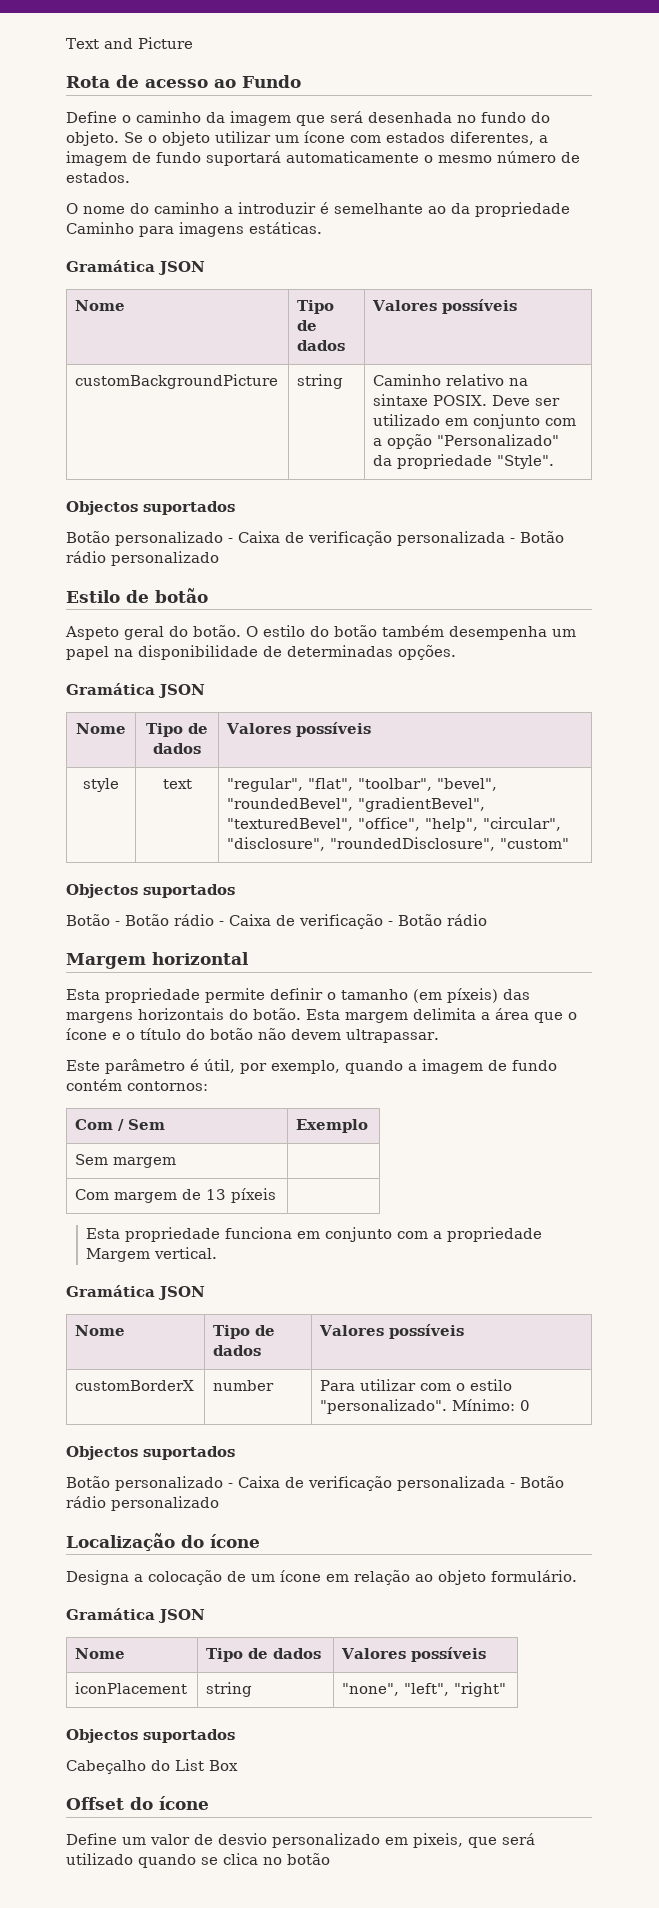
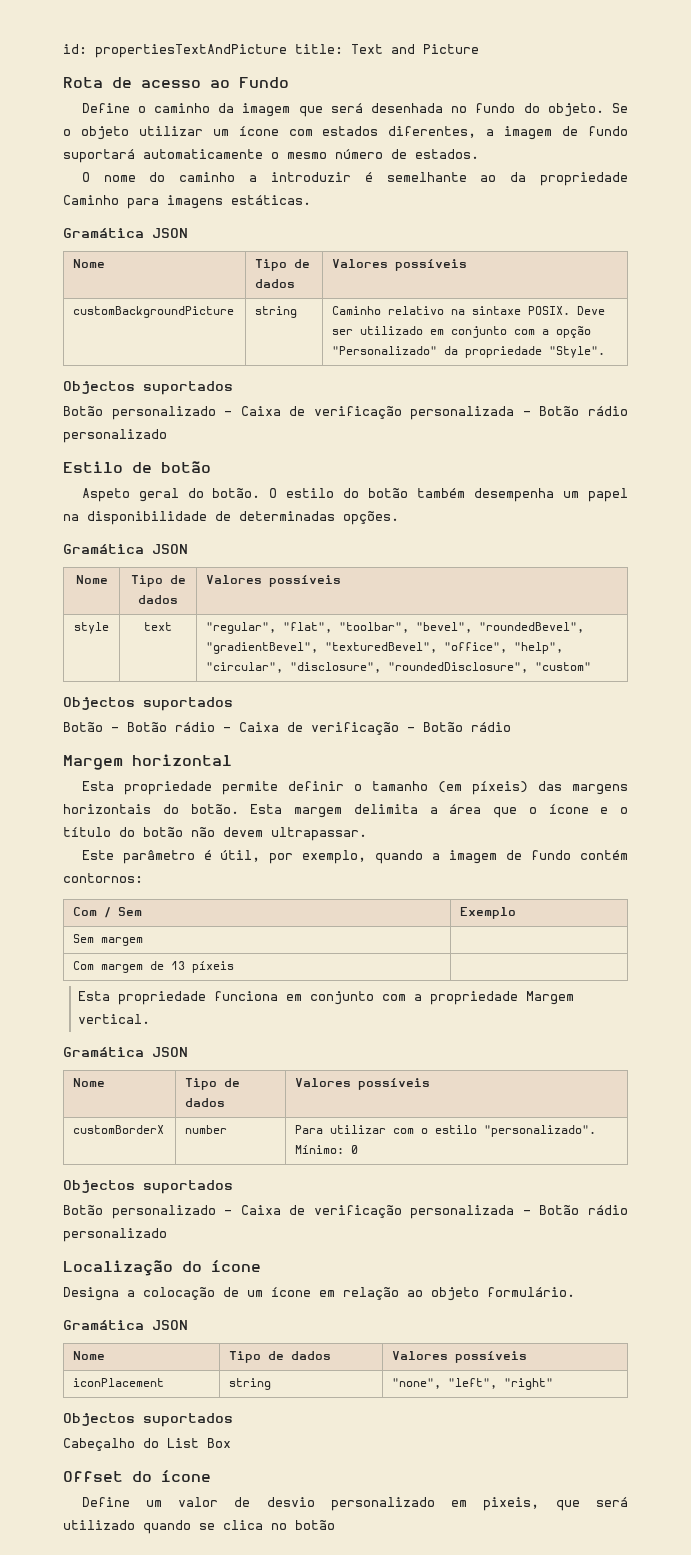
- Text and Picture
+ id: propertiesTextAndPicture title: Text and Picture

